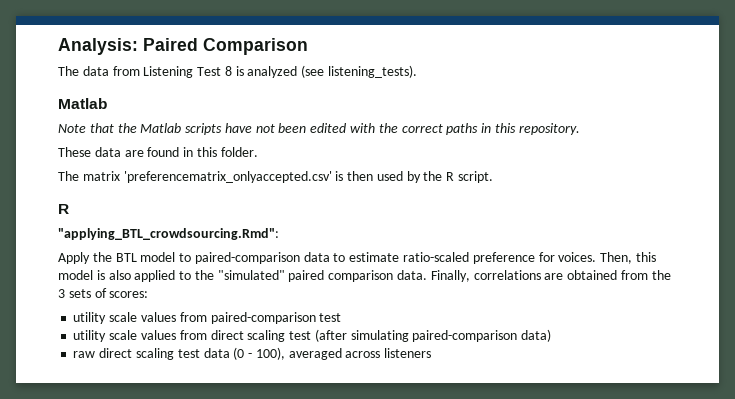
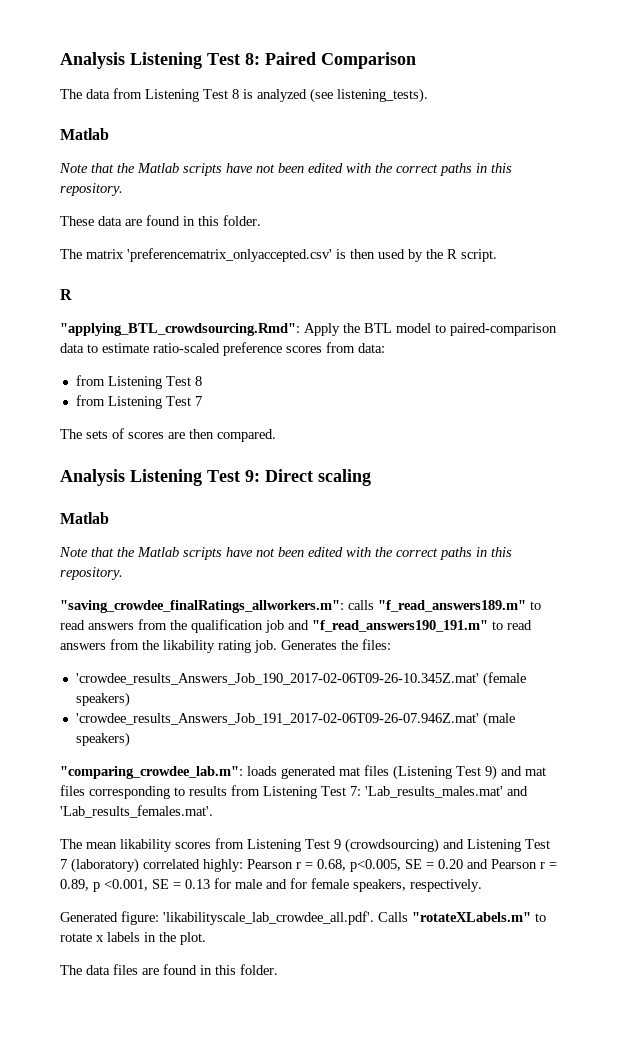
- Analysis: Paired Comparison
+ Analysis Listening Test 8: Paired Comparison
- "applying_BTL_crowdsourcing.Rmd":
- Apply the BTL model to paired-comparison data to estimate ratio-scaled preference for voices. Then, this model is also applied to the "simulated" paired comparison data. Finally, correlations are obtained from the 3 sets of scores:
- utility scale values from paired-comparison test
- utility scale values from direct scaling test (after simulating paired-comparison data)
- raw direct scaling test data (0 - 100), averaged across listeners
+ "applying_BTL_crowdsourcing.Rmd": Apply the BTL model to paired-comparison data to estimate ratio-scaled preference scores from data:
+ from Listening Test 8
+ from Listening Test 7
+ The sets of scores are then compared.
+ Analysis Listening Test 9: Direct scaling
+ Matlab
+ Note that the Matlab scripts have not been edited with the correct paths in this repository.
+ "saving_crowdee_finalRatings_allworkers.m": calls "f_read_answers189.m" to read answers from the qualification job and "f_read_answers190_191.m" to read answers from the likability rating job. Generates the files:
+ 'crowdee_results_Answers_Job_190_2017-02-06T09-26-10.345Z.mat' (female speakers)
+ 'crowdee_results_Answers_Job_191_2017-02-06T09-26-07.946Z.mat' (male speakers)
+ "comparing_crowdee_lab.m": loads generated mat files (Listening Test 9) and mat files corresponding to results from Listening Test 7: 'Lab_results_males.mat' and 'Lab_results_females.mat'.
+ The mean likability scores from Listening Test 9 (crowdsourcing) and Listening Test 7 (laboratory) correlated highly: Pearson r = 0.68, p<0.005, SE = 0.20 and Pearson r = 0.89, p <0.001, SE = 0.13 for male and for female speakers, respectively.
+ Generated figure: 'likabilityscale_lab_crowdee_all.pdf'. Calls "rotateXLabels.m" to rotate x labels in the plot.
+ The data files are found in this folder.

